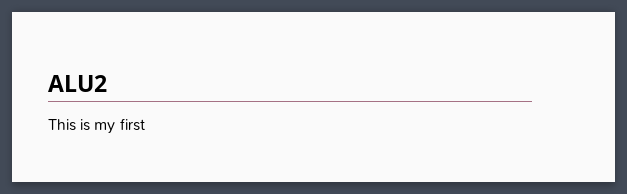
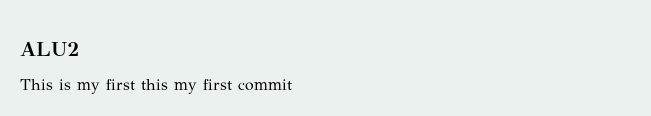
- This is my first
+ This is my first this my first commit

